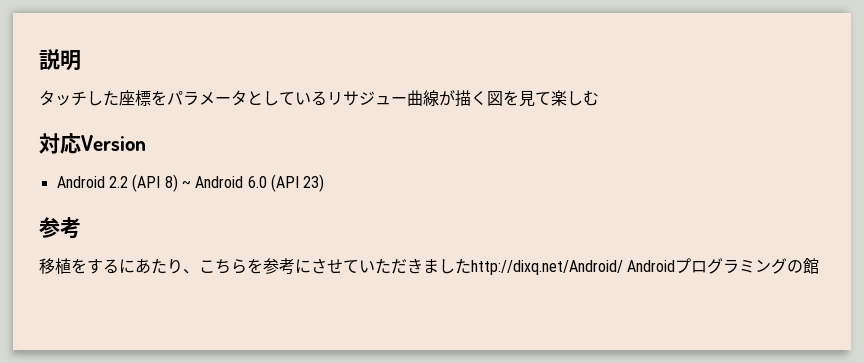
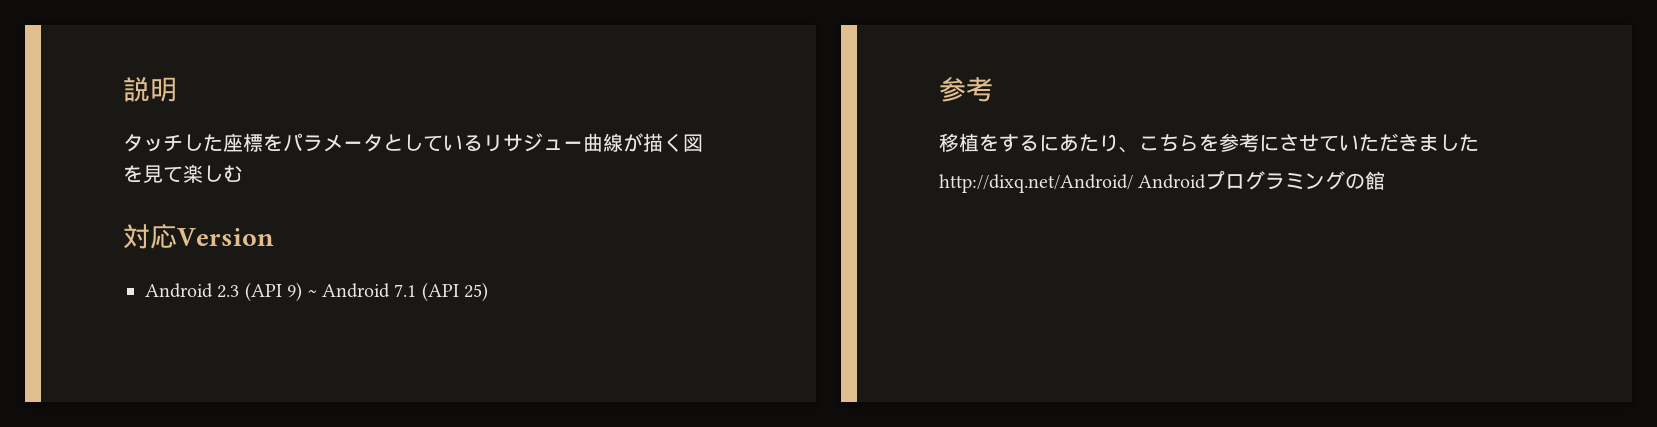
- Android 2.2 (API 8) ~ Android 6.0 (API 23)
+ Android 2.3 (API 9) ~ Android 7.1 (API 25)
- 移植をするにあたり、こちらを参考にさせていただきましたhttp://dixq.net/Android/ Androidプログラミングの館
+ 移植をするにあたり、こちらを参考にさせていただきました
+ http://dixq.net/Android/ Androidプログラミングの館

